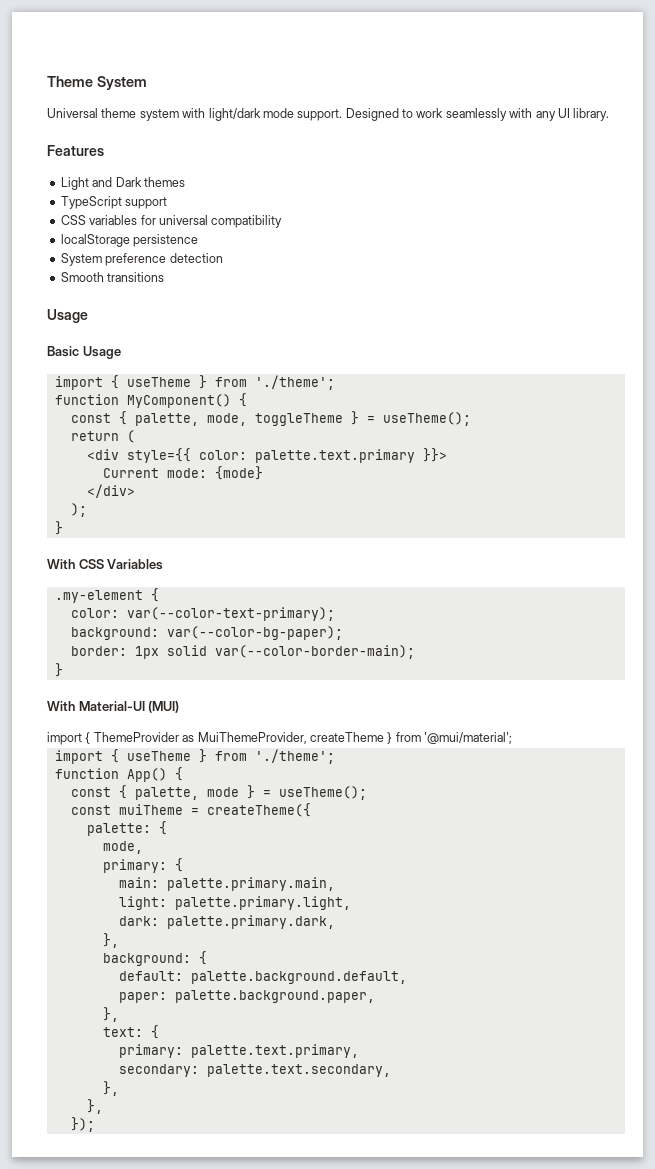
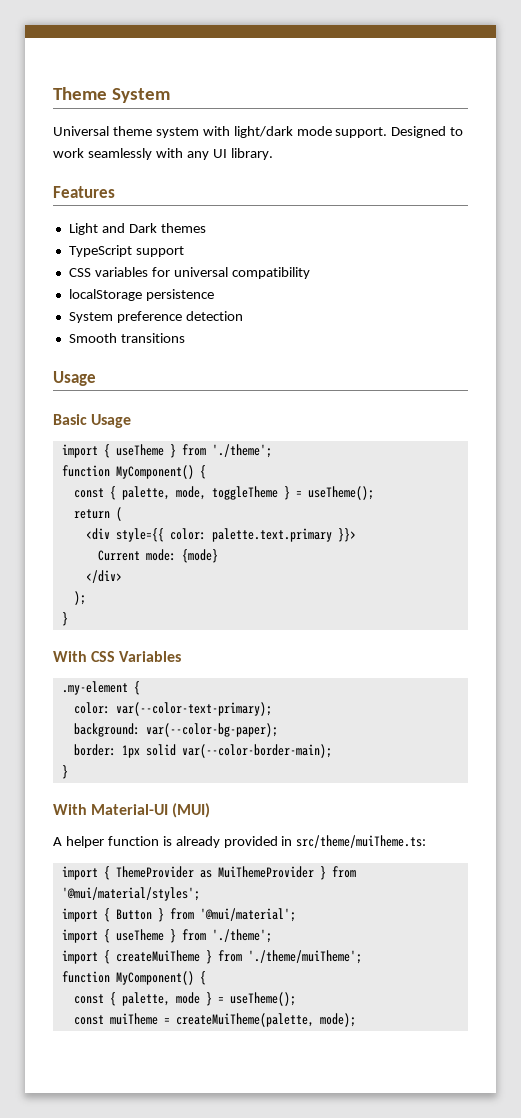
- import { ThemeProvider as MuiThemeProvider, createTheme } from '@mui/material';
+ A helper function is already provided in src/theme/muiTheme.ts:
+ import { ThemeProvider as MuiThemeProvider } from '@mui/material/styles';
+ import { Button } from '@mui/material';
- function App() {
+ import { createMuiTheme } from './theme/muiTheme';
+ function MyComponent() {
- const muiTheme = createTheme({
- palette: {
- mode,
- primary: {
- main: palette.primary.main,
- light: palette.primary.light,
- dark: palette.primary.dark,
- },
- background: {
- default: palette.background.default,
- paper: palette.background.paper,
- },
- text: {
- primary: palette.text.primary,
- secondary: palette.text.secondary,
- },
- },
- });
+ const muiTheme = createMuiTheme(palette, mode);

